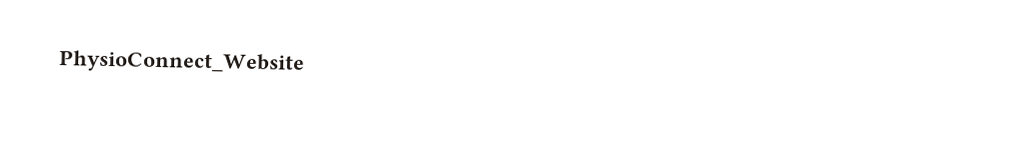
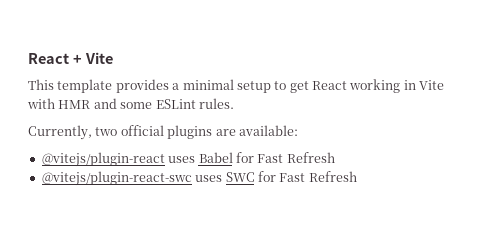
- PhysioConnect_Website
+ React + Vite
+ This template provides a minimal setup to get React working in Vite with HMR and some ESLint rules.
+ Currently, two official plugins are available:
+ @vitejs/plugin-react uses Babel for Fast Refresh
+ @vitejs/plugin-react-swc uses SWC for Fast Refresh

